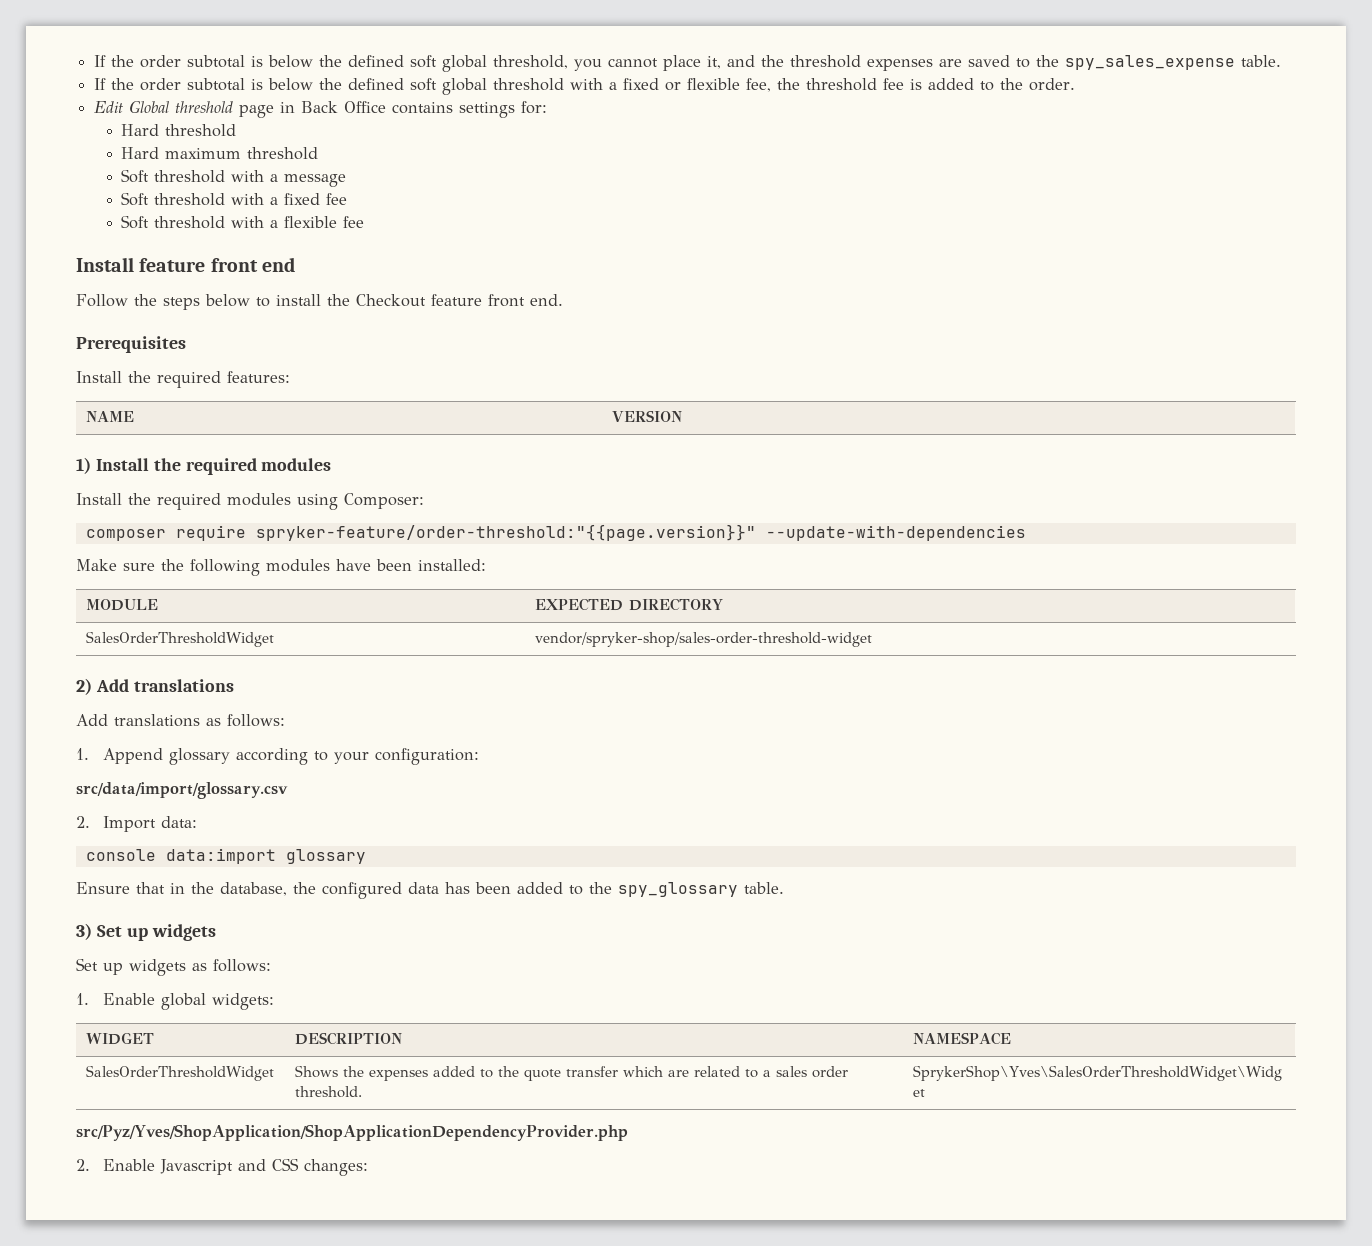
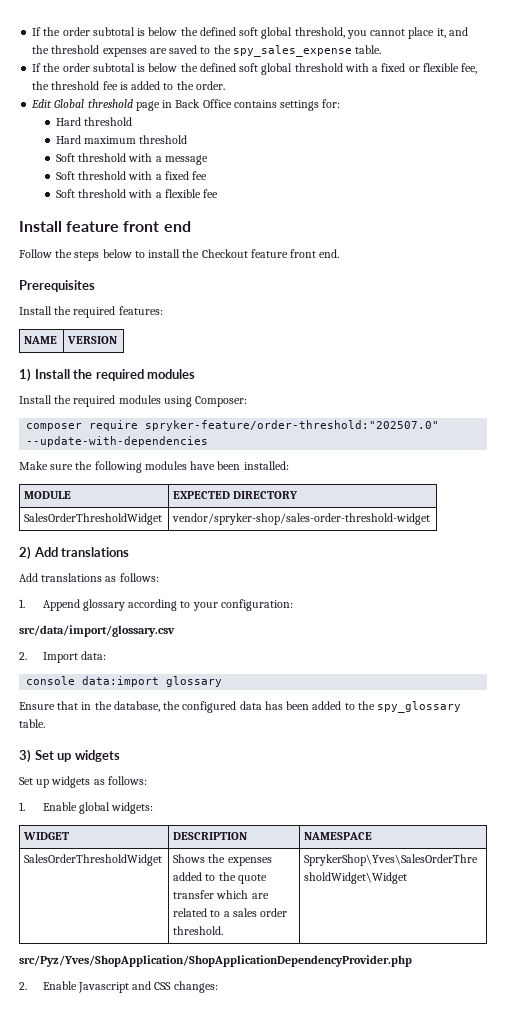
- composer require spryker-feature/order-threshold:"{{page.version}}" --update-with-dependencies
+ composer require spryker-feature/order-threshold:"202507.0" --update-with-dependencies

